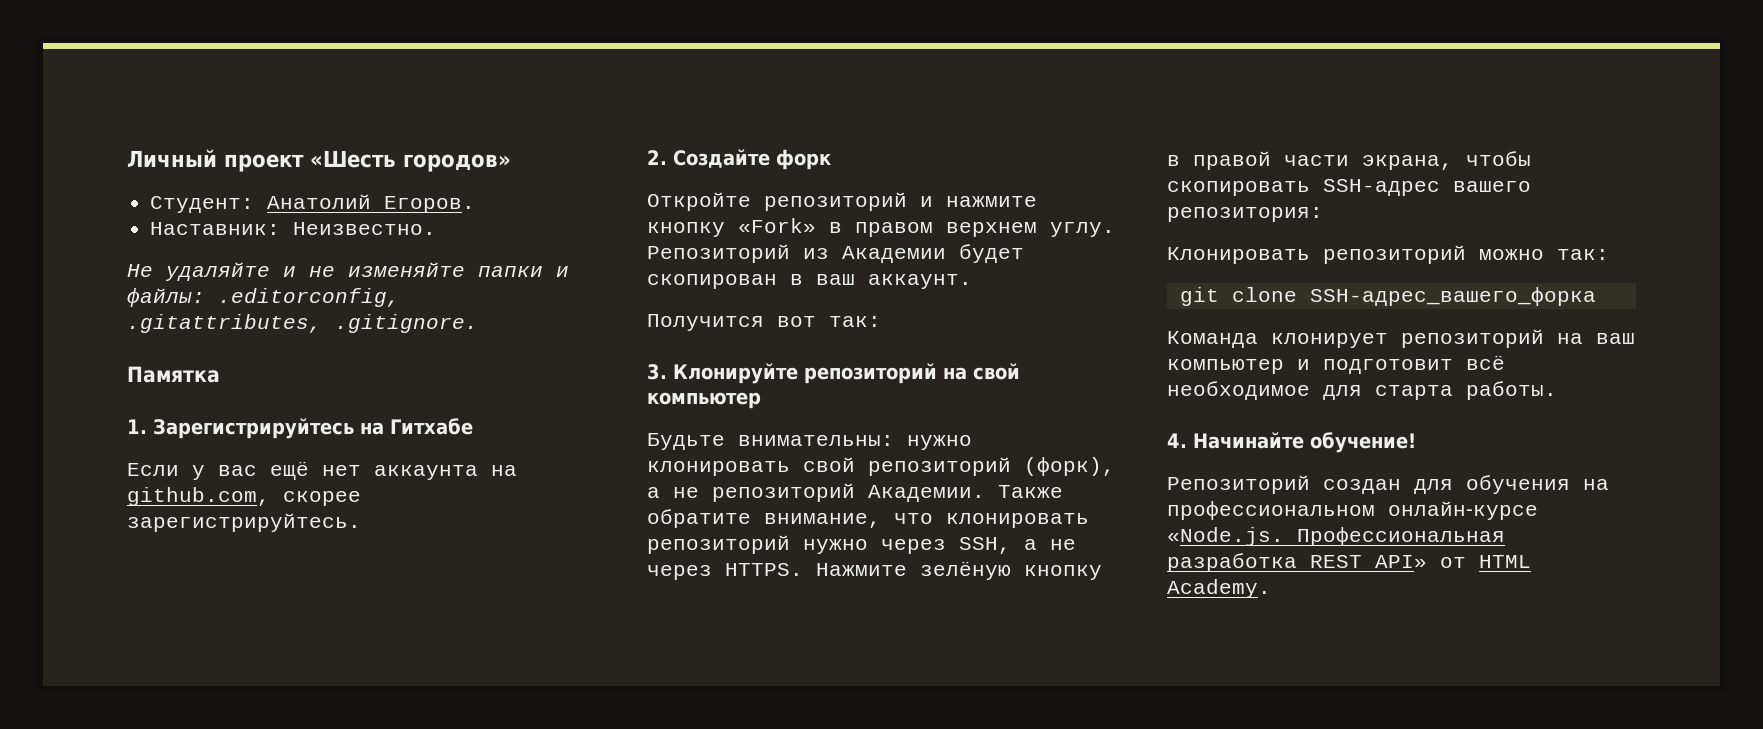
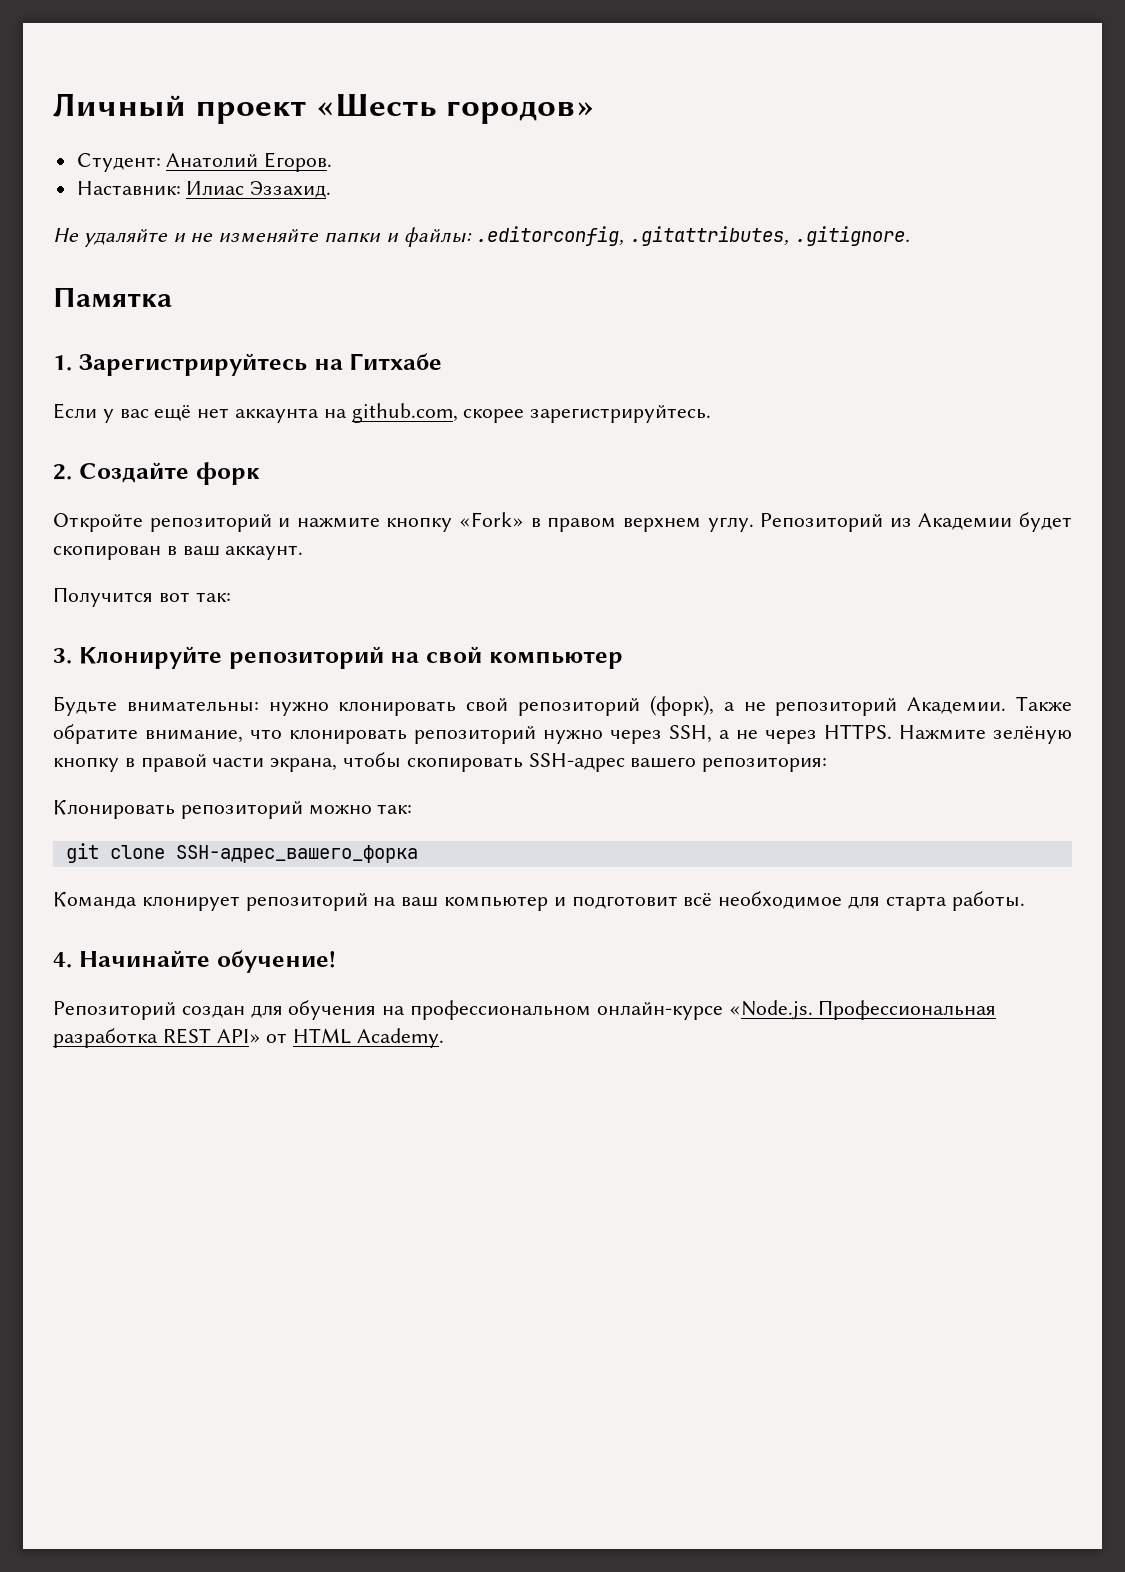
- Наставник: Неизвестно.
+ Наставник: Илиас Эззахид.

